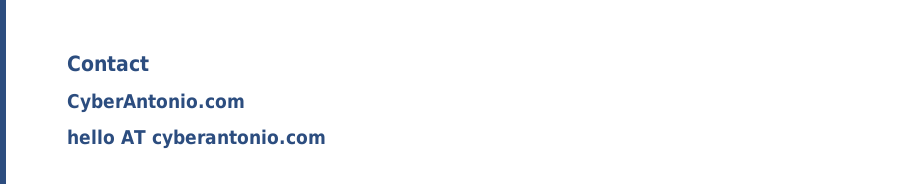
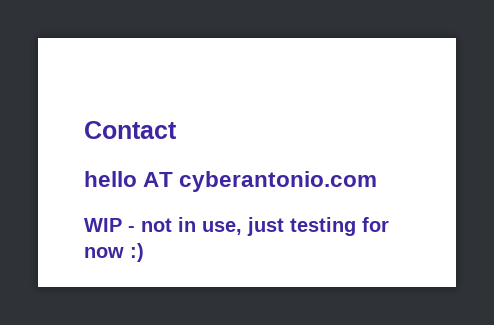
- CyberAntonio.com
+ WIP - not in use, just testing for now :)

